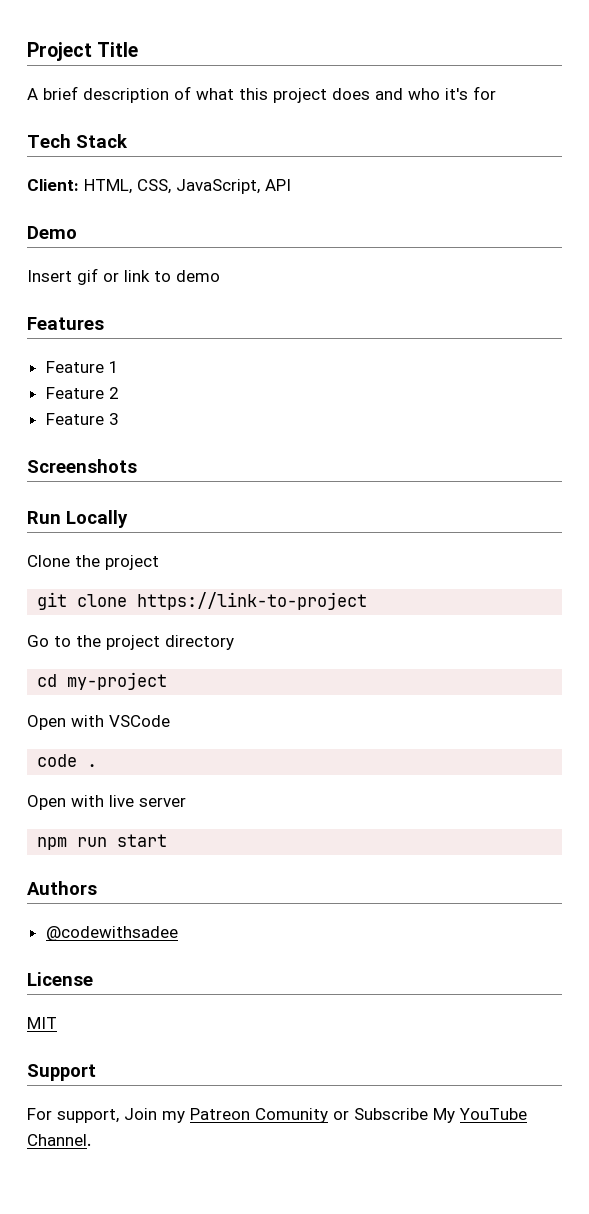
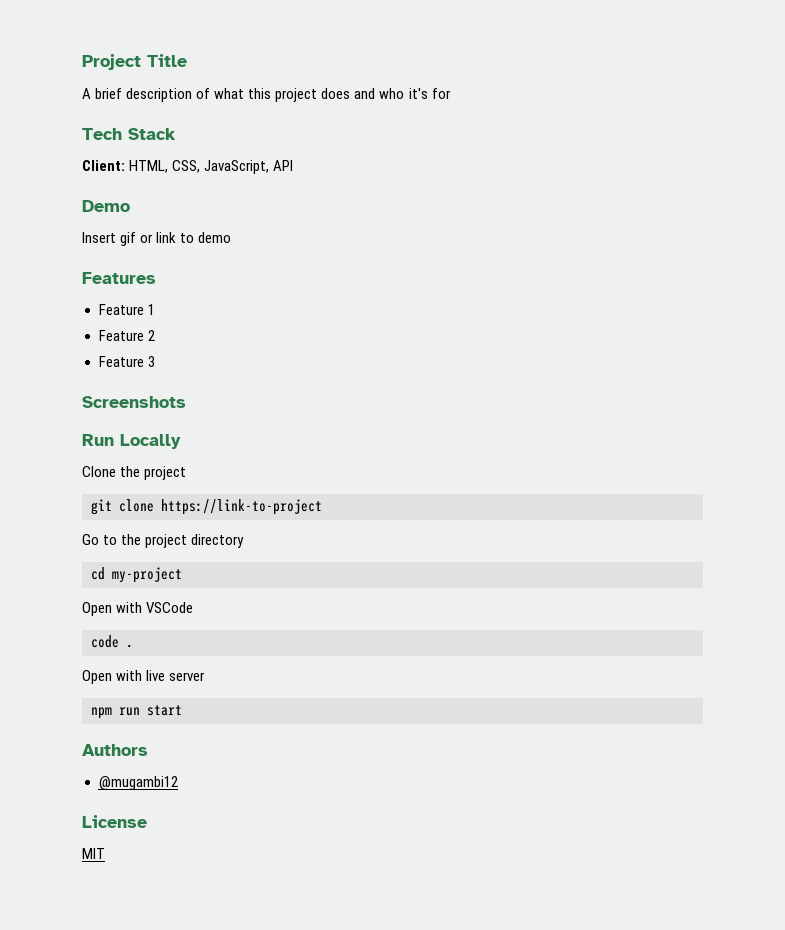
- @codewithsadee
+ @mugambi12
- Support
- For support, Join my Patreon Comunity or Subscribe My YouTube Channel.

